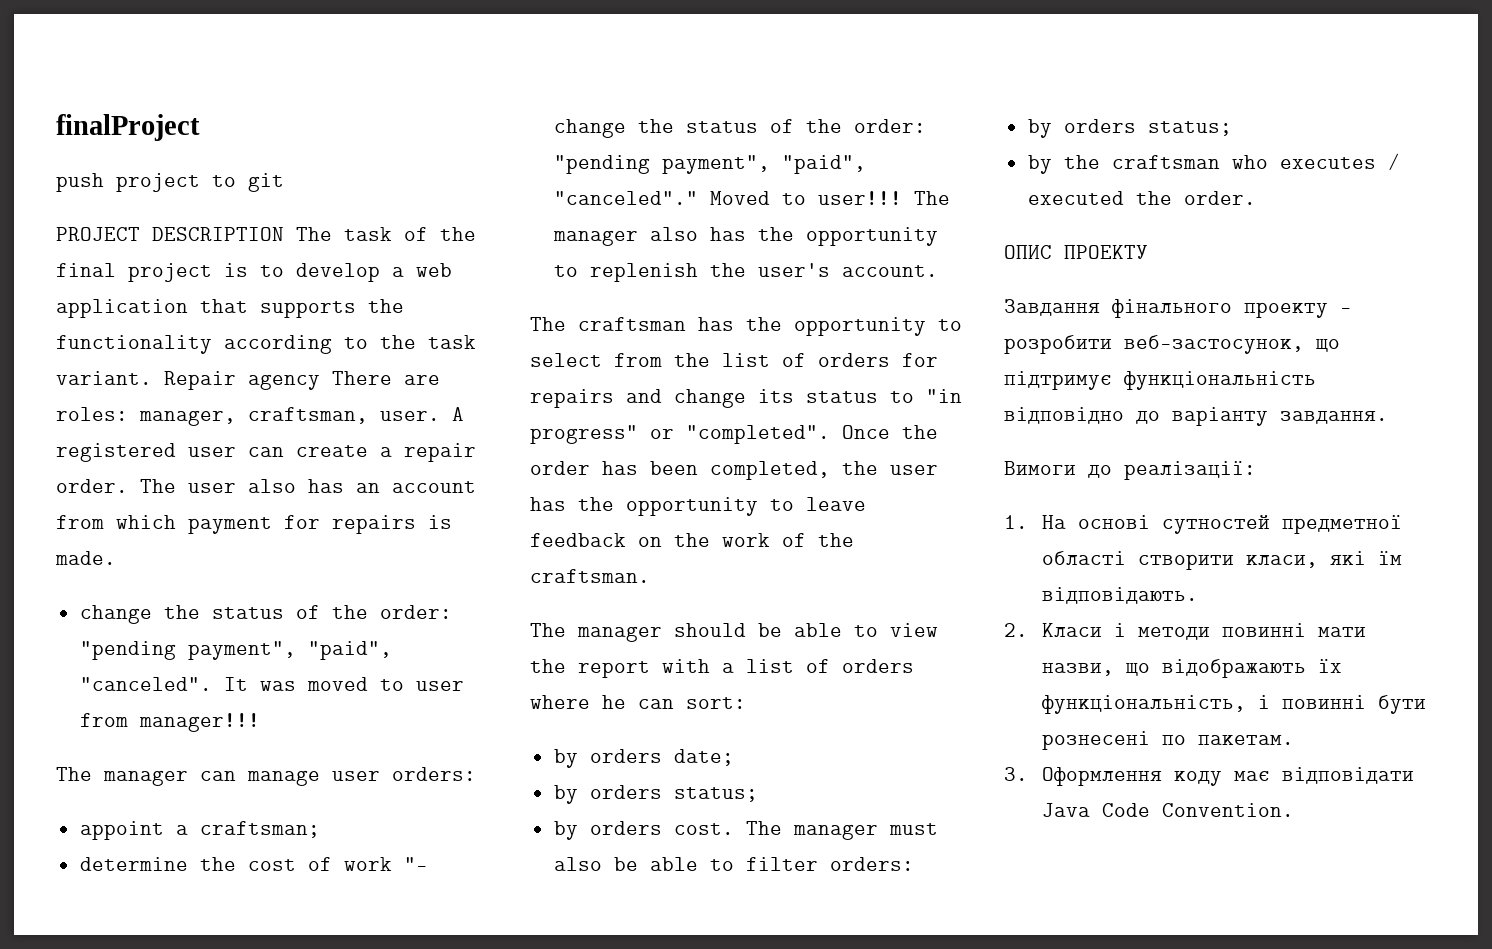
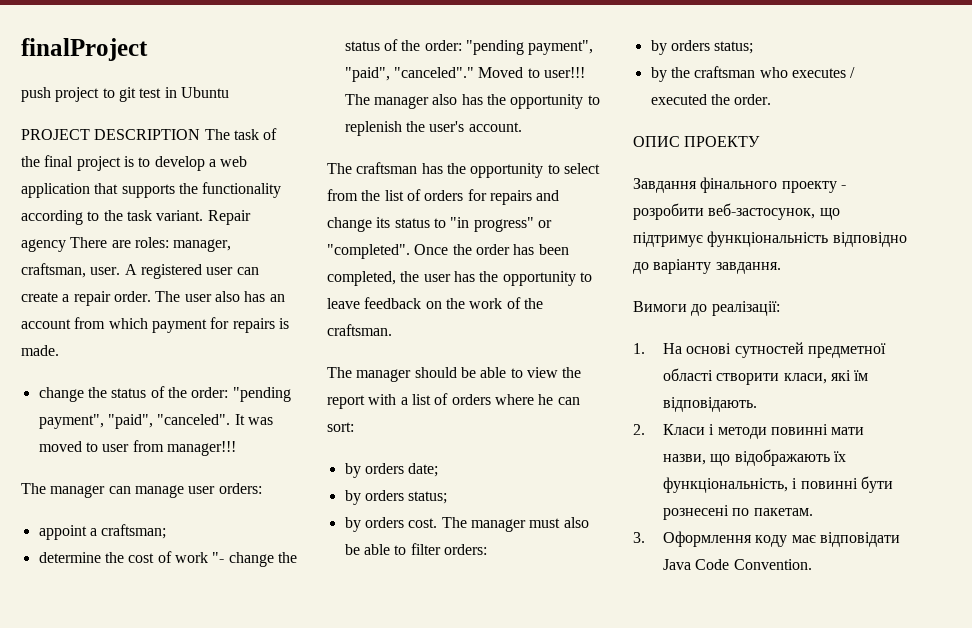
- push project to git
+ push project to git test in Ubuntu

